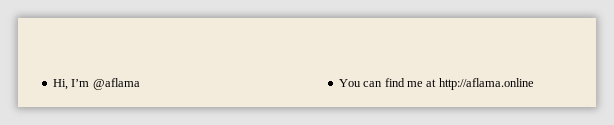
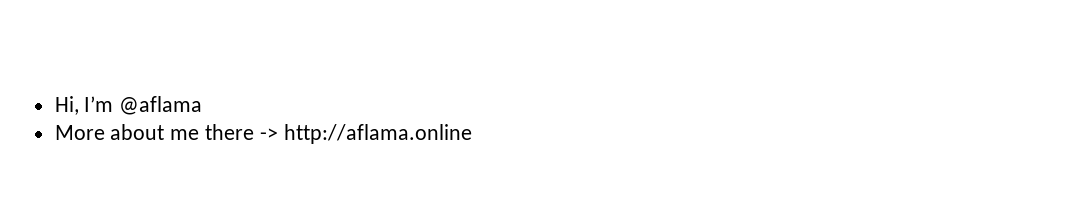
- You can find me at http://aflama.online
+ More about me there -> http://aflama.online

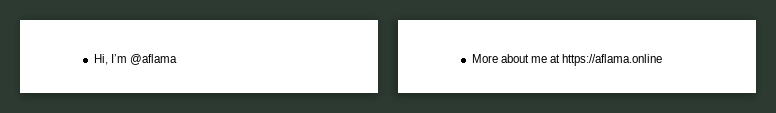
- More about me there -> http://aflama.online
+ More about me at https://aflama.online

